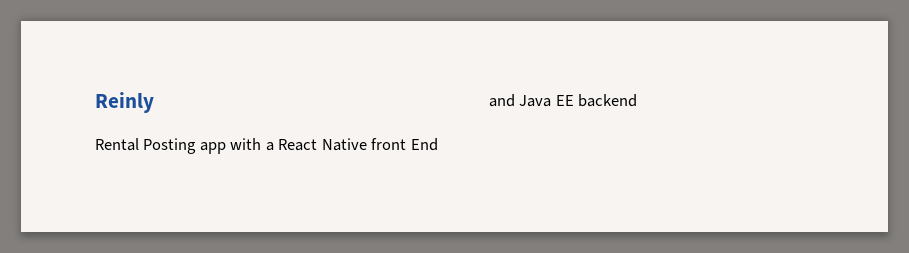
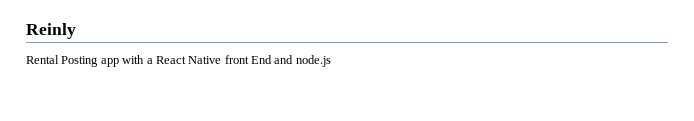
- Rental Posting app with a React Native front End and Java EE backend
+ Rental Posting app with a React Native front End and node.js

